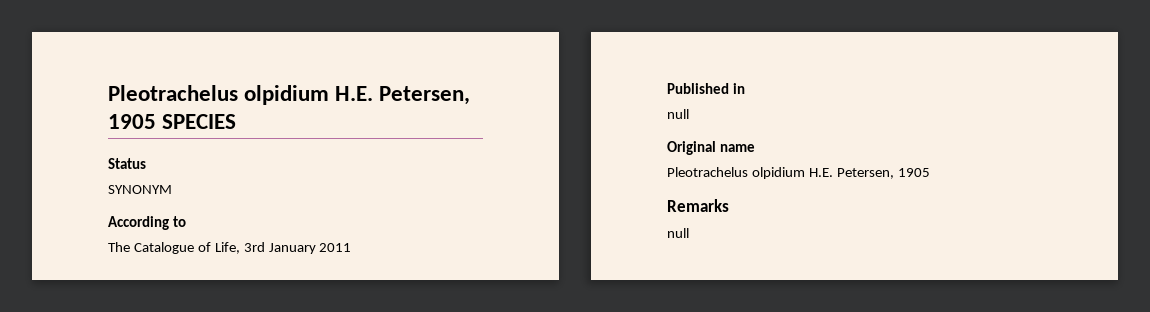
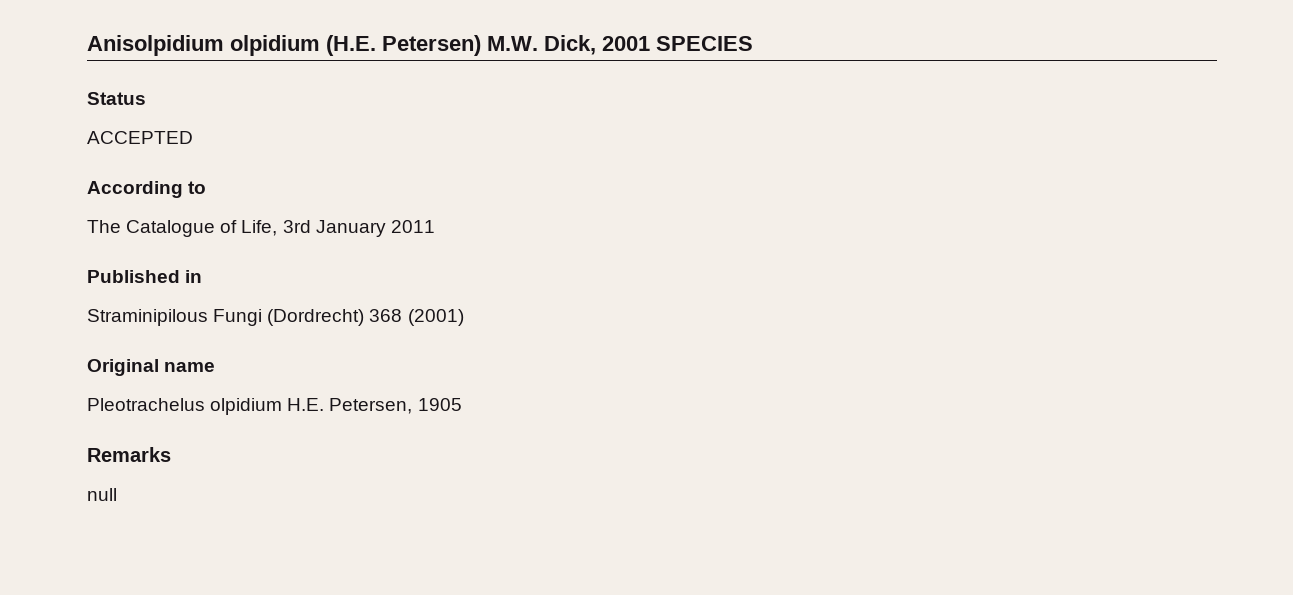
- Pleotrachelus olpidium H.E. Petersen, 1905 SPECIES
+ Anisolpidium olpidium (H.E. Petersen) M.W. Dick, 2001 SPECIES
- SYNONYM
+ ACCEPTED
  Published in
- null
+ Straminipilous Fungi (Dordrecht) 368 (2001)

